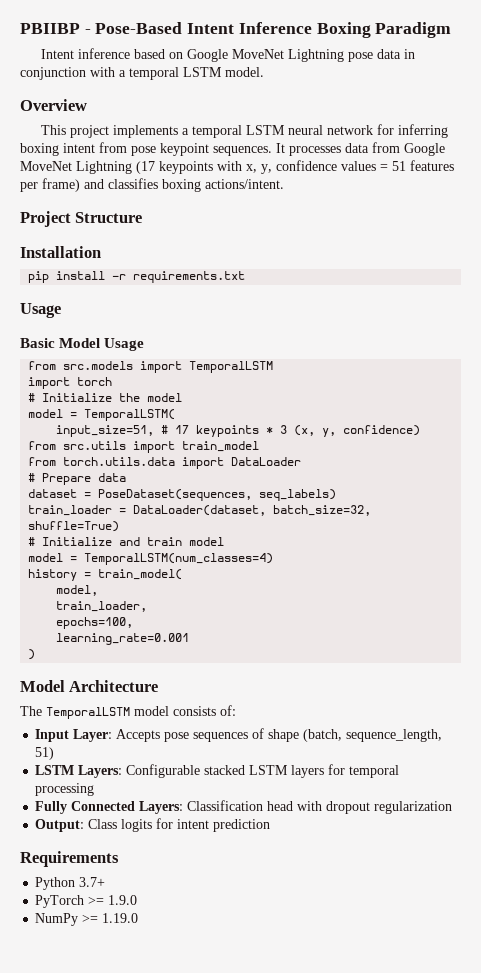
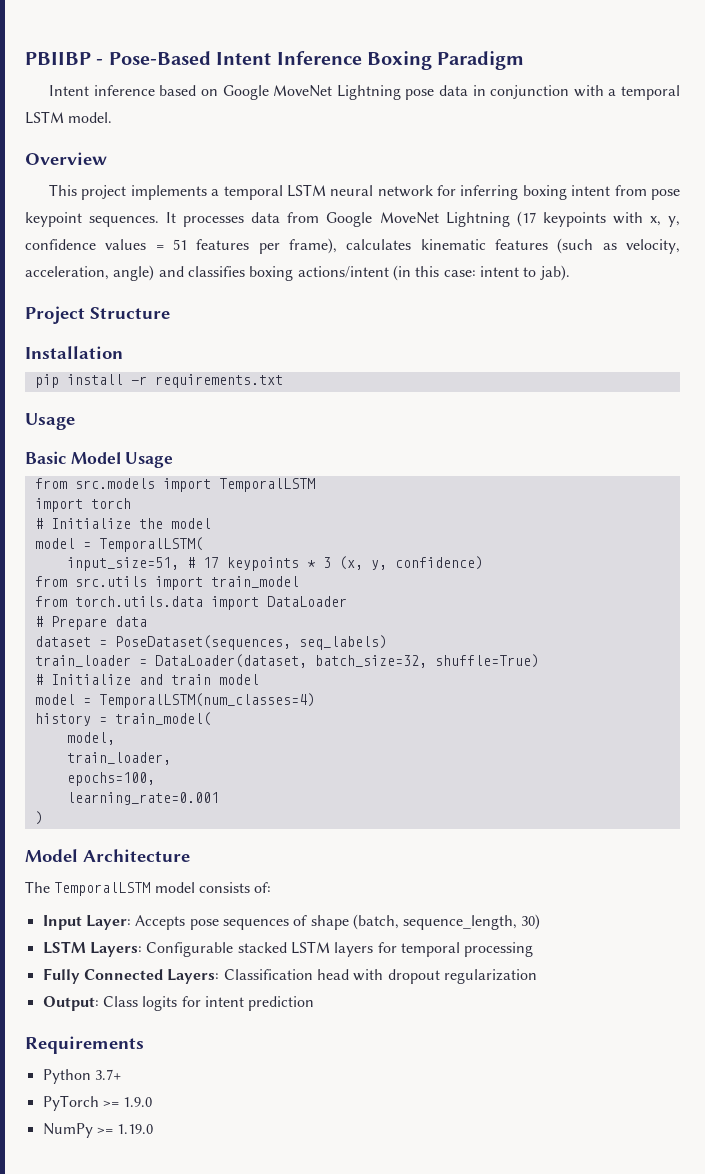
- It processes data from Google MoveNet Lightning (17 keypoints with x, y, confidence values = 51 features per frame) and classifies boxing actions/intent.
+ It processes data from Google MoveNet Lightning (17 keypoints with x, y, confidence values = 51 features per frame), calculates kinematic features (such as velocity, acceleration, angle) and classifies boxing actions/intent (in this case: intent to jab).
- Input Layer: Accepts pose sequences of shape (batch, sequence_length, 51)
+ Input Layer: Accepts pose sequences of shape (batch, sequence_length, 30)

